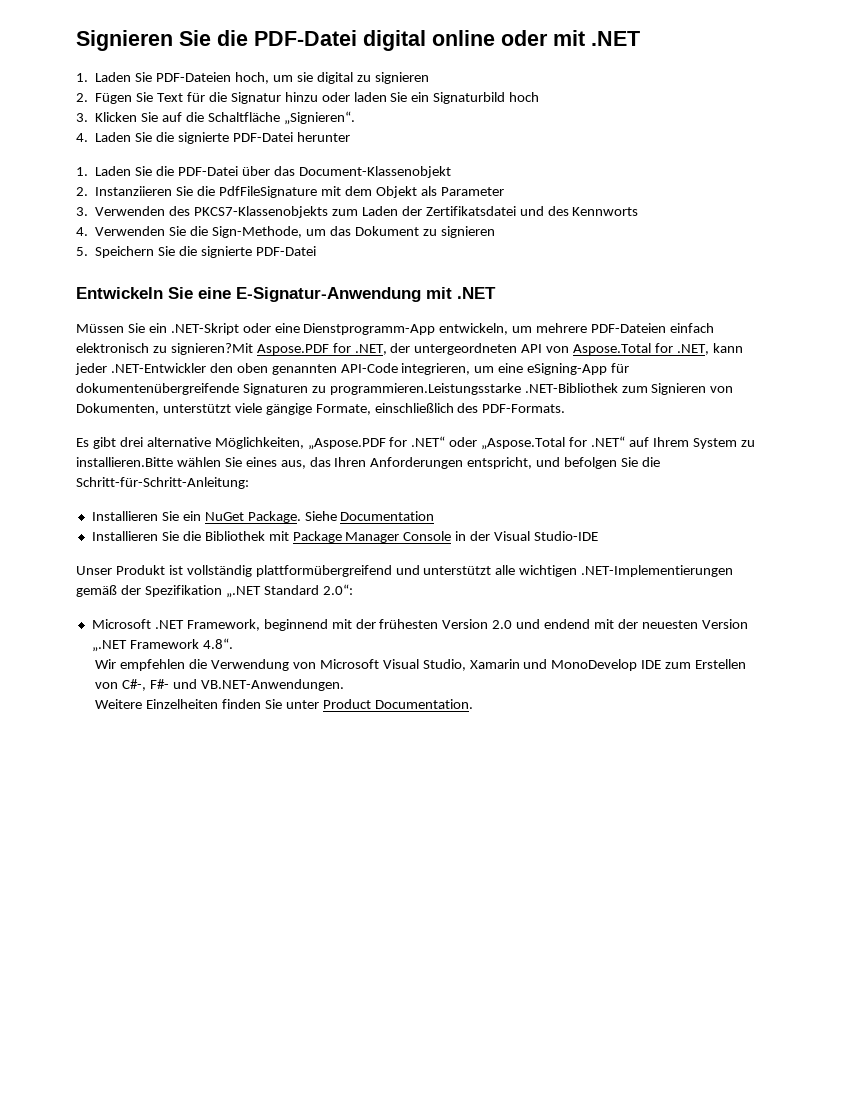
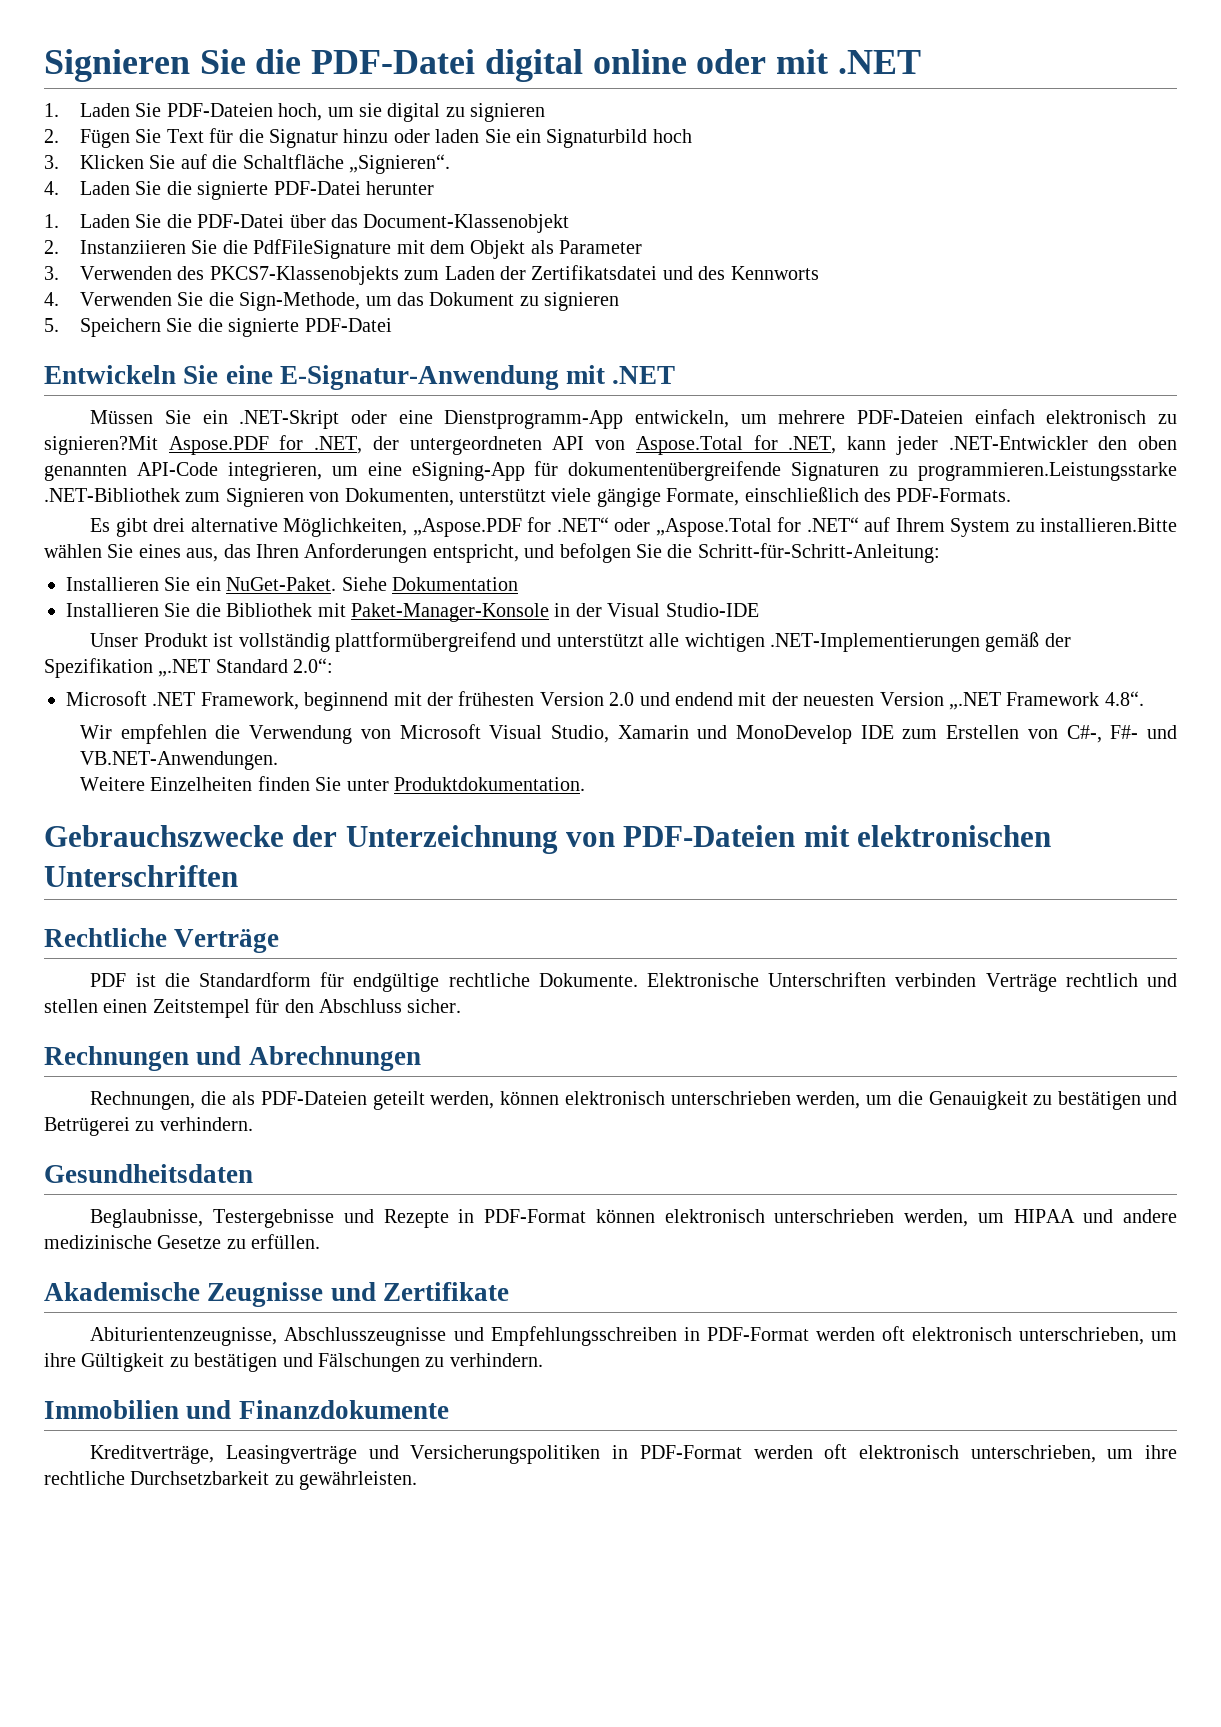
- Installieren Sie ein NuGet Package. Siehe Documentation
+ Installieren Sie ein NuGet-Paket. Siehe Dokumentation
- Installieren Sie die Bibliothek mit Package Manager Console in der Visual Studio-IDE
+ Installieren Sie die Bibliothek mit Paket-Manager-Konsole in der Visual Studio-IDE
- Weitere Einzelheiten finden Sie unter Product Documentation.
+ Weitere Einzelheiten finden Sie unter Produktdokumentation.
+ Gebrauchszwecke der Unterzeichnung von PDF-Dateien mit elektronischen Unterschriften
+ Rechtliche Verträge
+ PDF ist die Standardform für endgültige rechtliche Dokumente. Elektronische Unterschriften verbinden Verträge rechtlich und stellen einen Zeitstempel für den Abschluss sicher.
+ Rechnungen und Abrechnungen
+ Rechnungen, die als PDF-Dateien geteilt werden, können elektronisch unterschrieben werden, um die Genauigkeit zu bestätigen und Betrügerei zu verhindern.
+ Gesundheitsdaten
+ Beglaubnisse, Testergebnisse und Rezepte in PDF-Format können elektronisch unterschrieben werden, um HIPAA und andere medizinische Gesetze zu erfüllen.
+ Akademische Zeugnisse und Zertifikate
+ Abiturientenzeugnisse, Abschlusszeugnisse und Empfehlungsschreiben in PDF-Format werden oft elektronisch unterschrieben, um ihre Gültigkeit zu bestätigen und Fälschungen zu verhindern.
+ Immobilien und Finanzdokumente
+ Kreditverträge, Leasingverträge und Versicherungspolitiken in PDF-Format werden oft elektronisch unterschrieben, um ihre rechtliche Durchsetzbarkeit zu gewährleisten.

